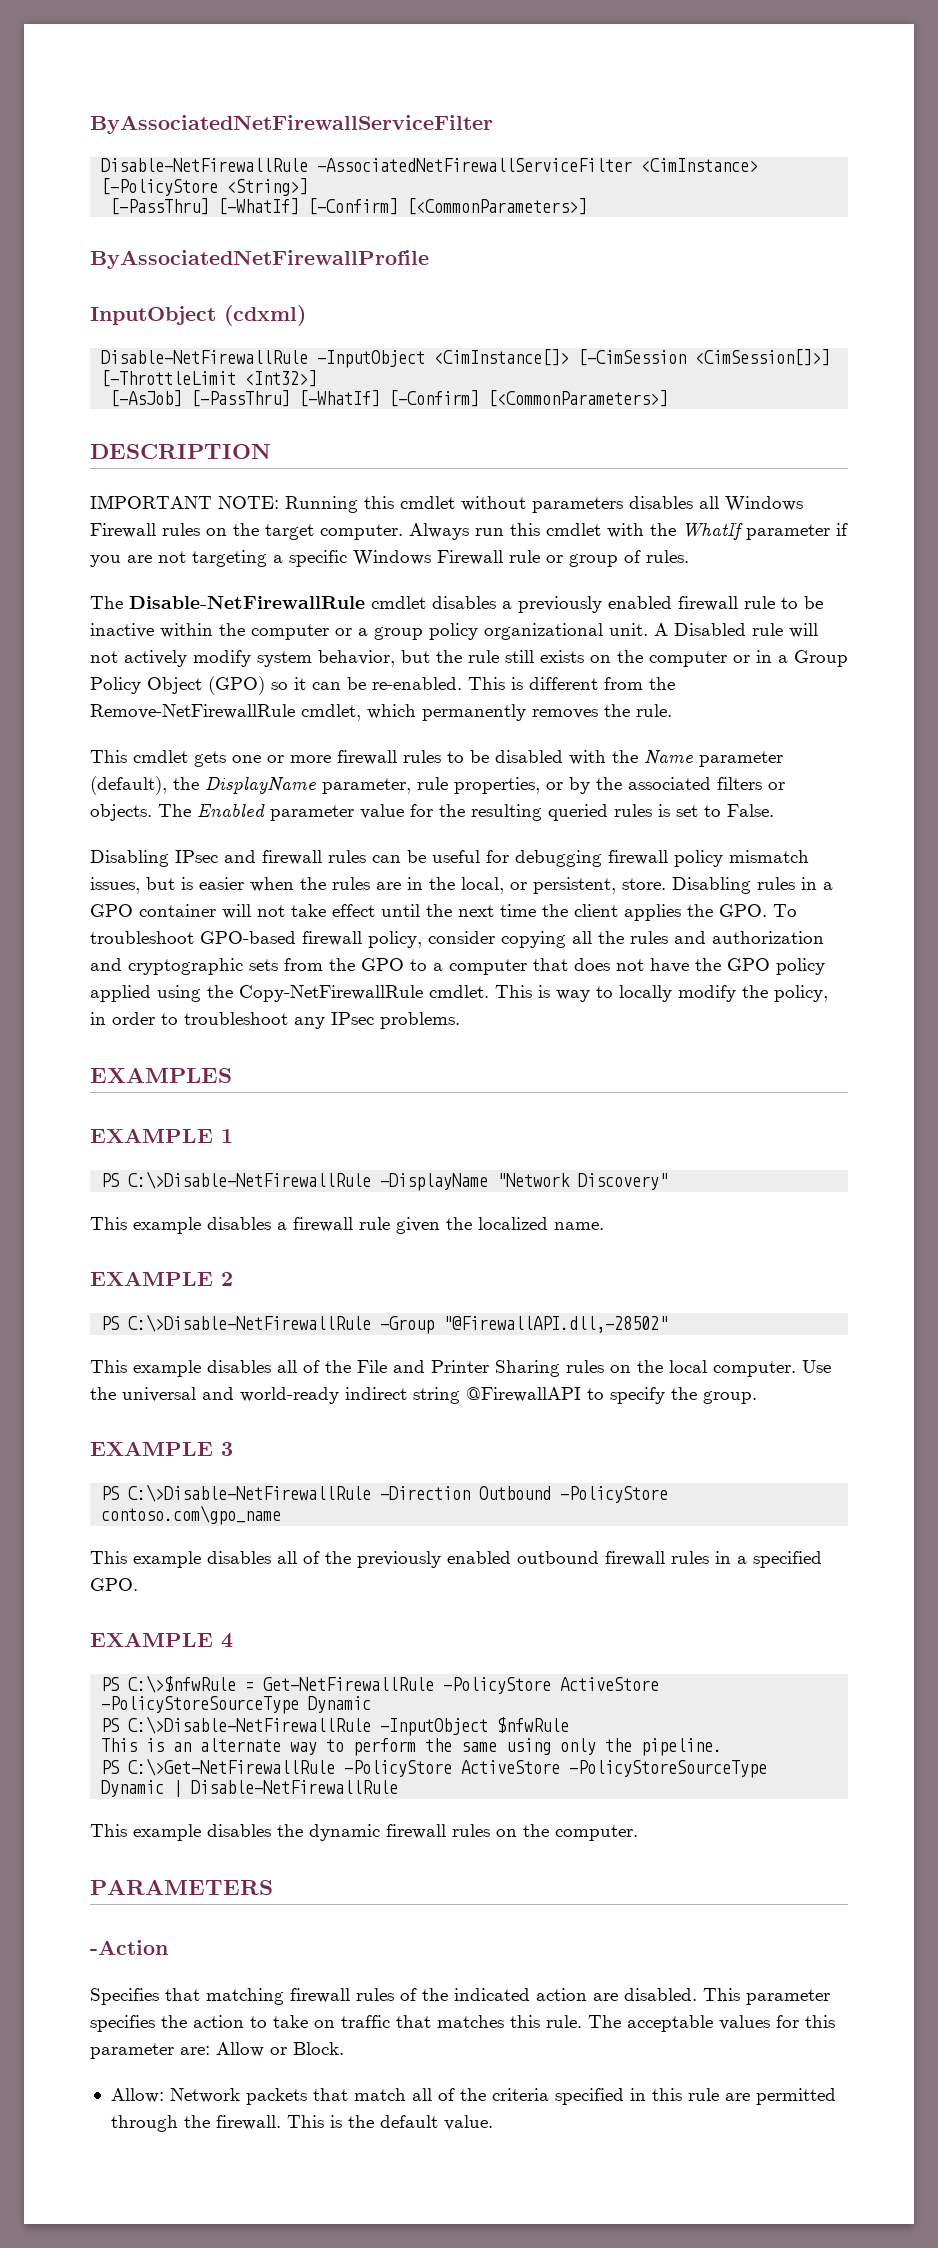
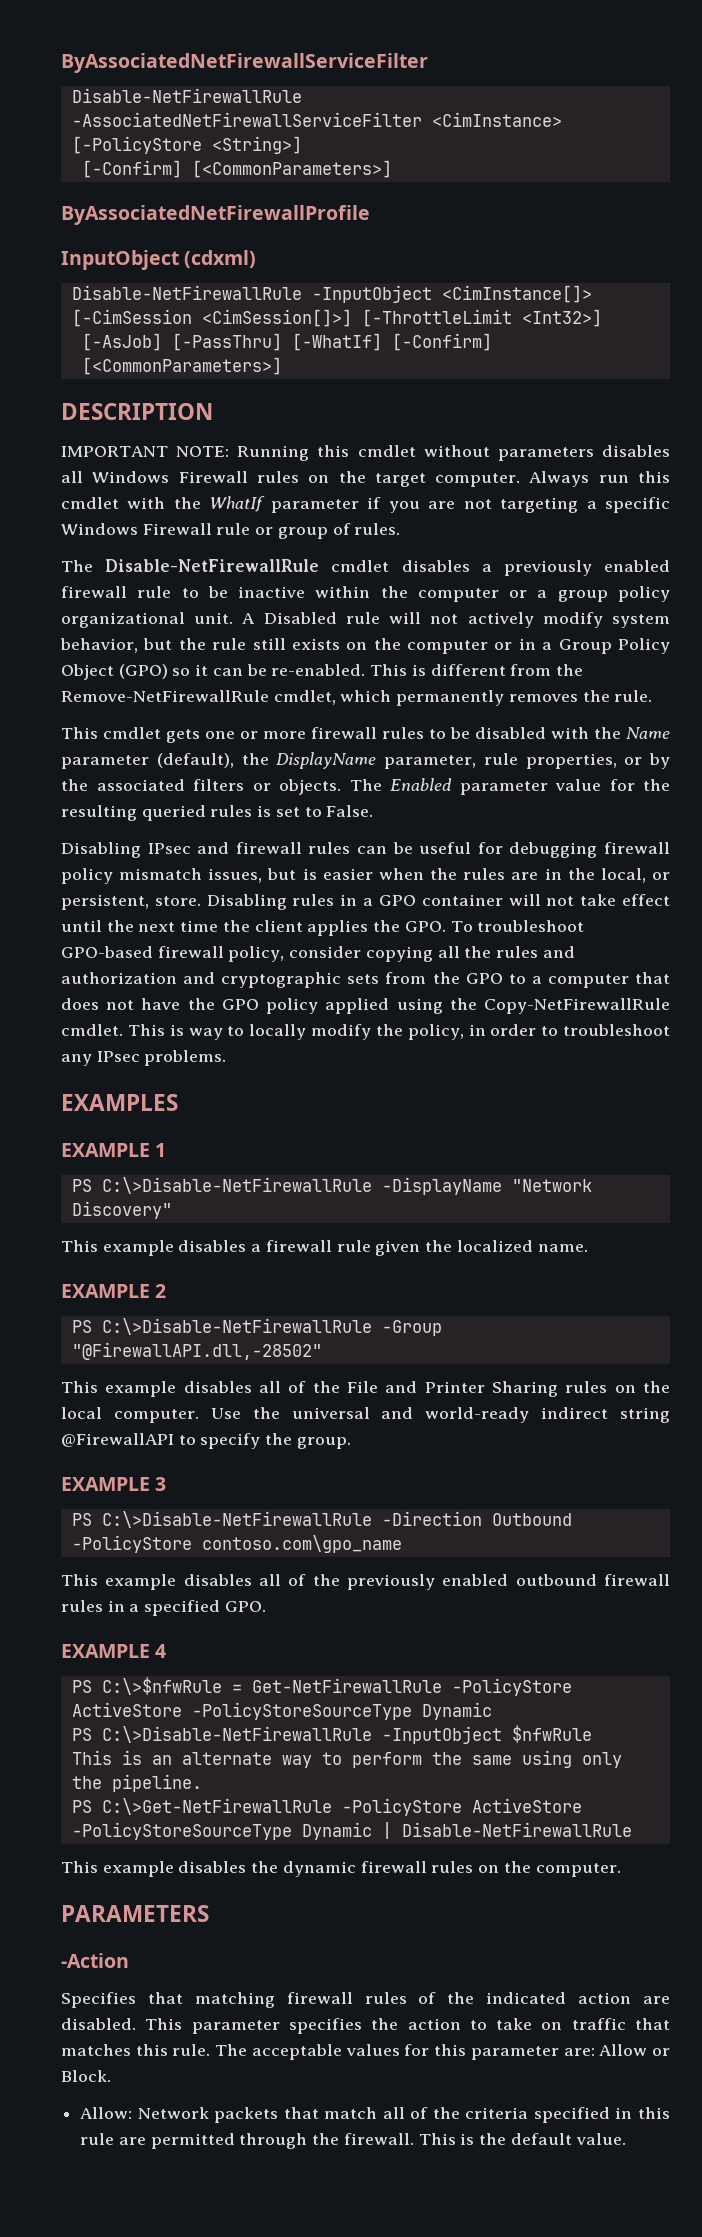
  Disable-NetFirewallRule -AssociatedNetFirewallServiceFilter <CimInstance> [-PolicyStore <String>]
- [-PassThru] [-WhatIf] [-Confirm] [<CommonParameters>]
+ [-Confirm] [<CommonParameters>]

